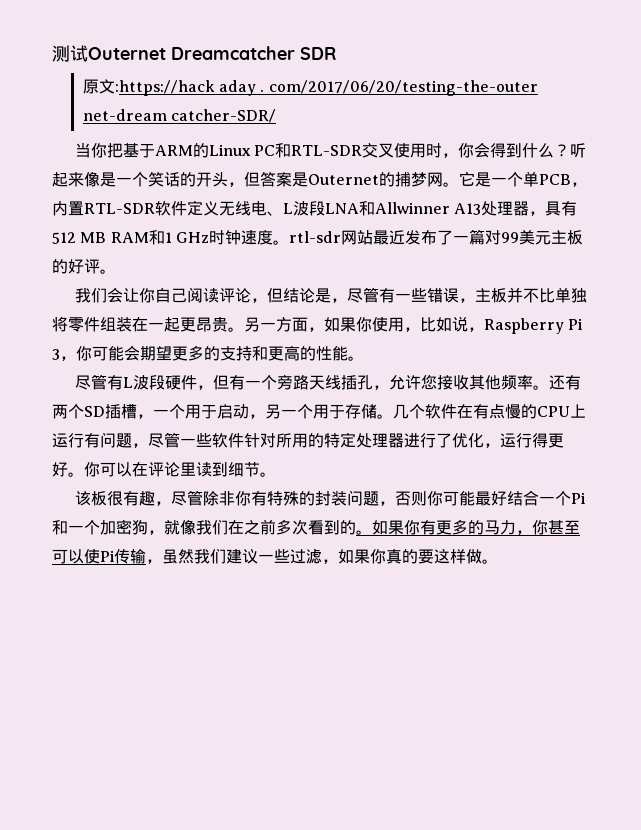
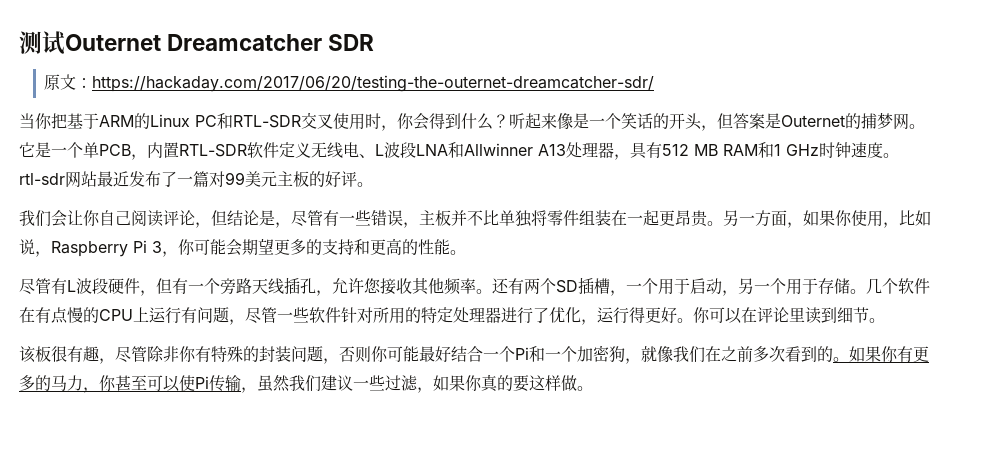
- 原文:https://hack aday . com/2017/06/20/testing-the-outer net-dream catcher-SDR/
+ 原文：https://hackaday.com/2017/06/20/testing-the-outernet-dreamcatcher-sdr/

